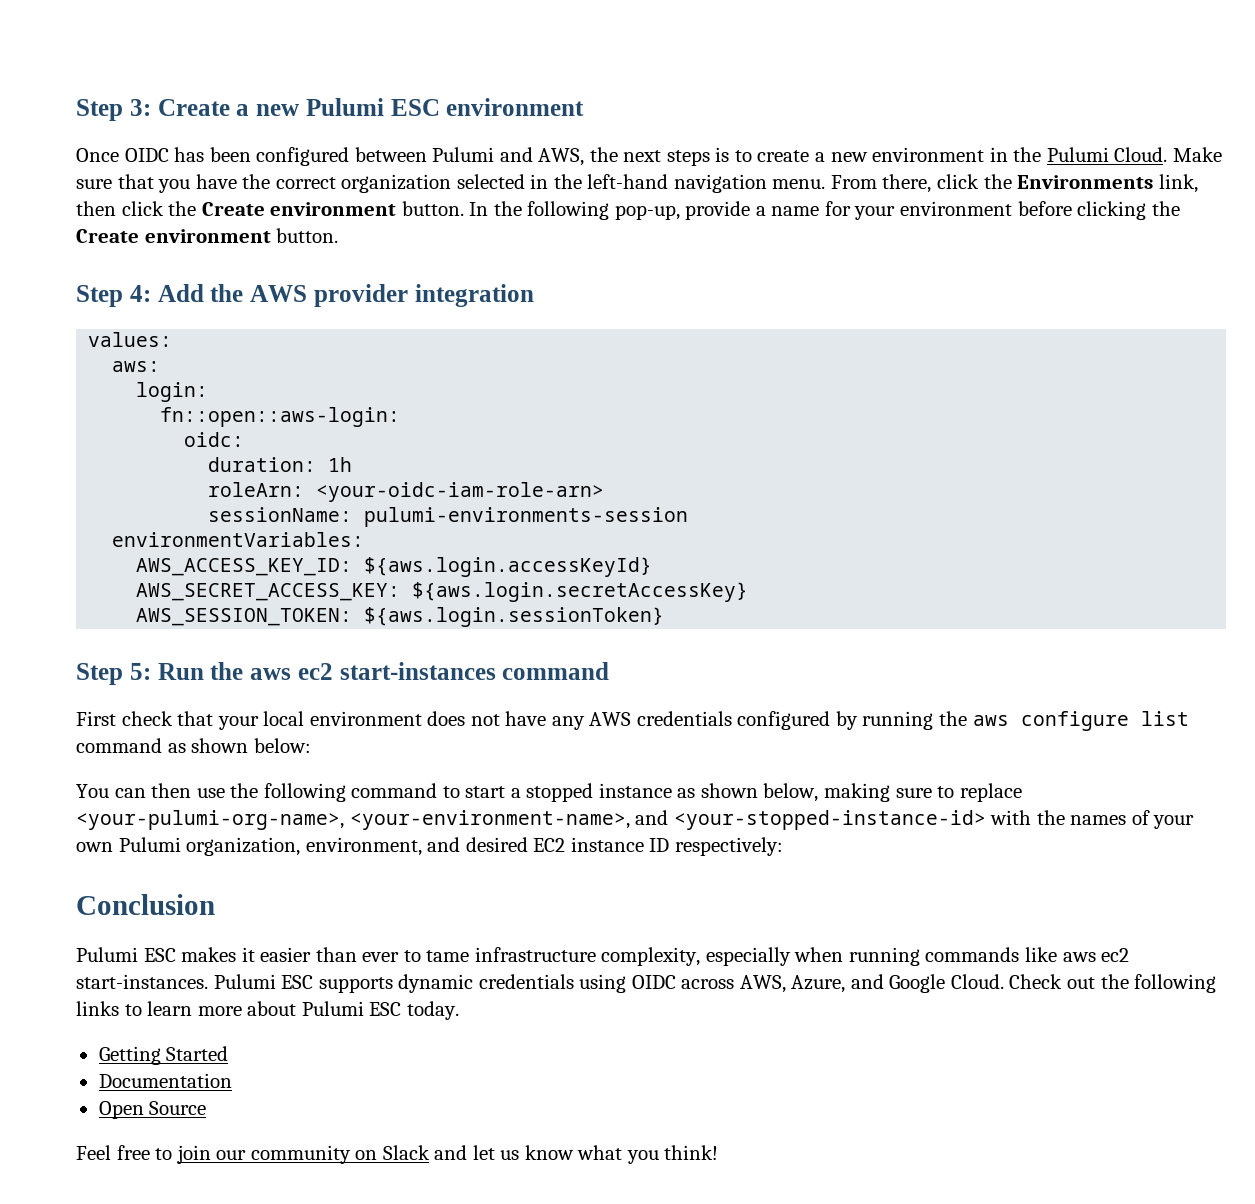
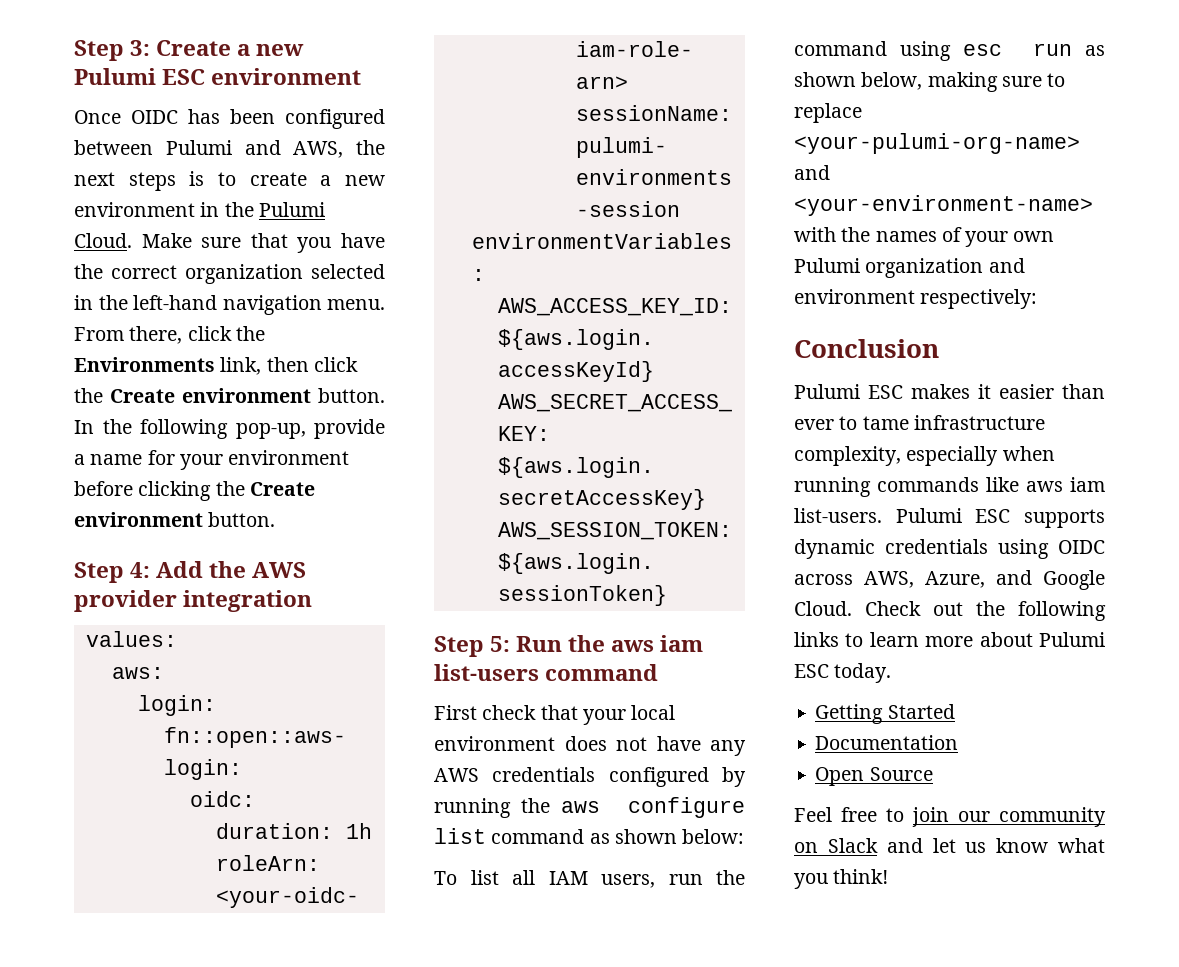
- Step 5: Run the aws ec2 start-instances command
+ Step 5: Run the aws iam list-users command
- You can then use the following command to start a stopped instance as shown below, making sure to replace <your-pulumi-org-name>, <your-environment-name>, and <your-stopped-instance-id> with the names of your own Pulumi organization, environment, and desired EC2 instance ID respectively:
+ To list all IAM users, run the command using esc run as shown below, making sure to replace <your-pulumi-org-name> and <your-environment-name> with the names of your own Pulumi organization and environment respectively:
- Pulumi ESC makes it easier than ever to tame infrastructure complexity, especially when running commands like aws ec2 start-instances.
+ Pulumi ESC makes it easier than ever to tame infrastructure complexity, especially when running commands like aws iam list-users.

